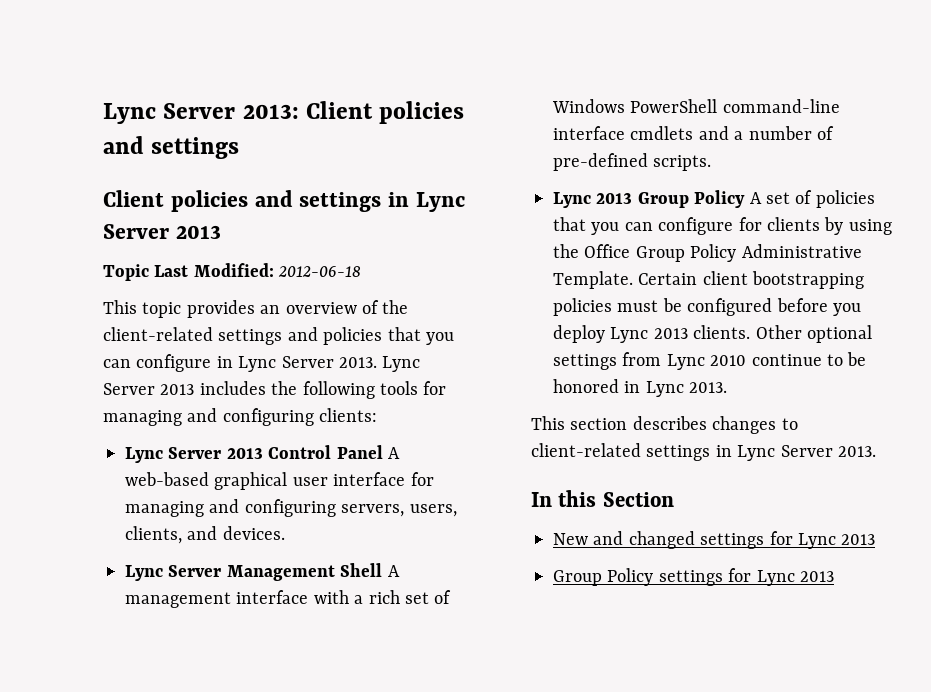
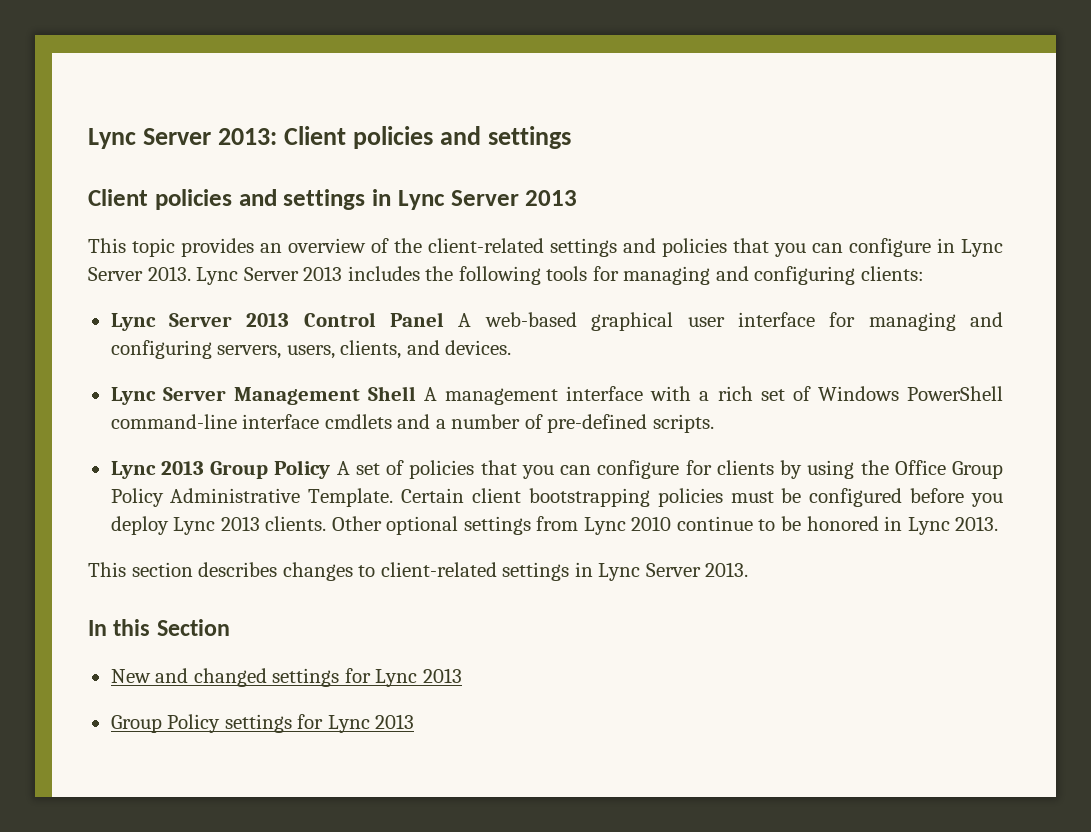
- Topic Last Modified: 2012-06-18

